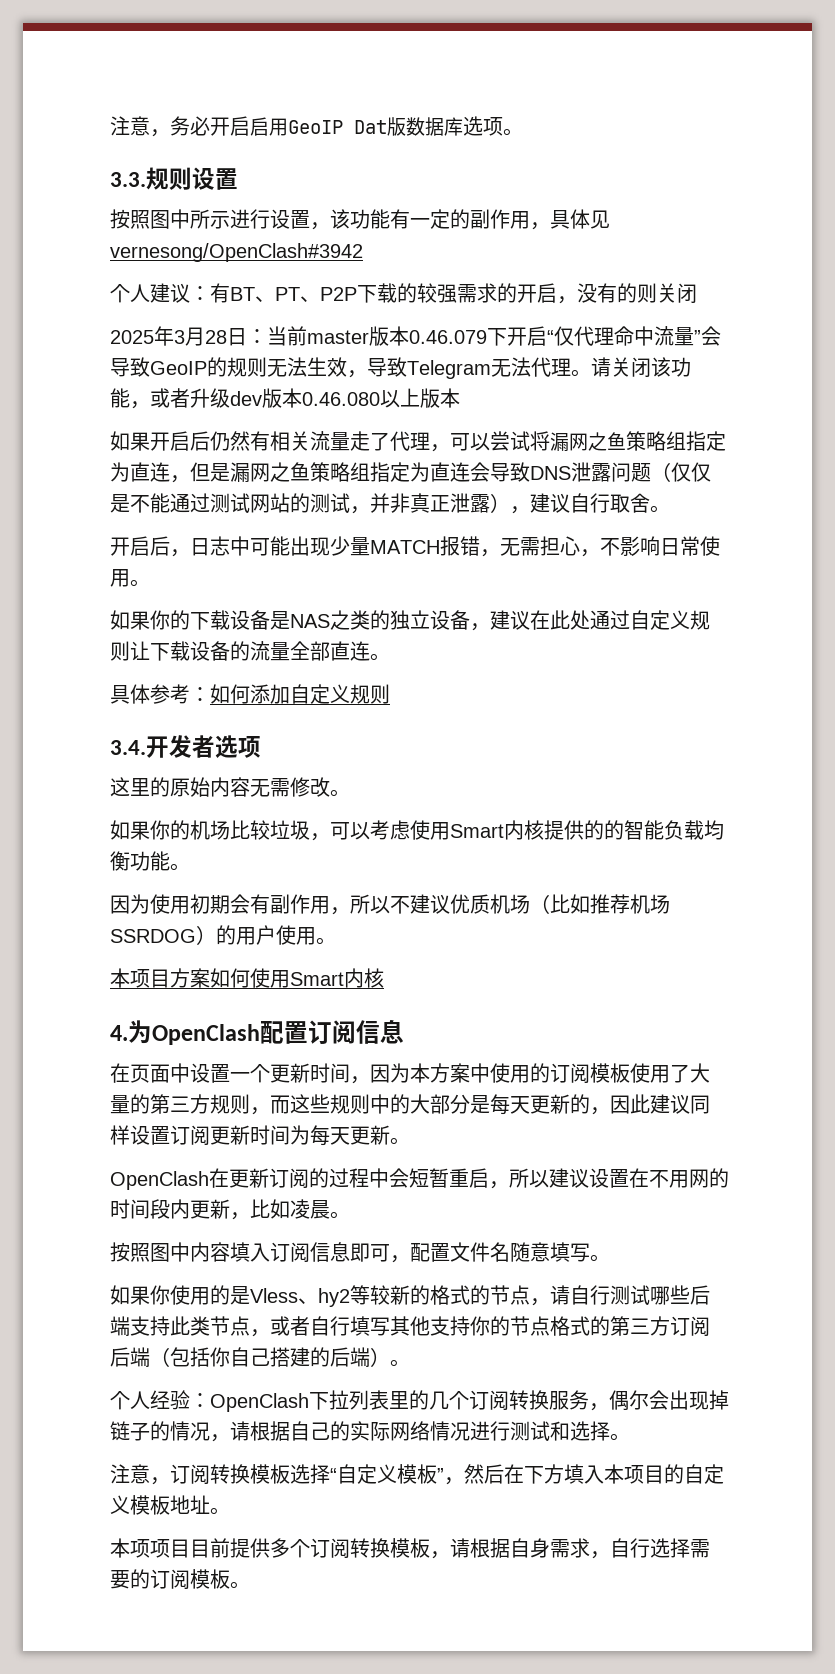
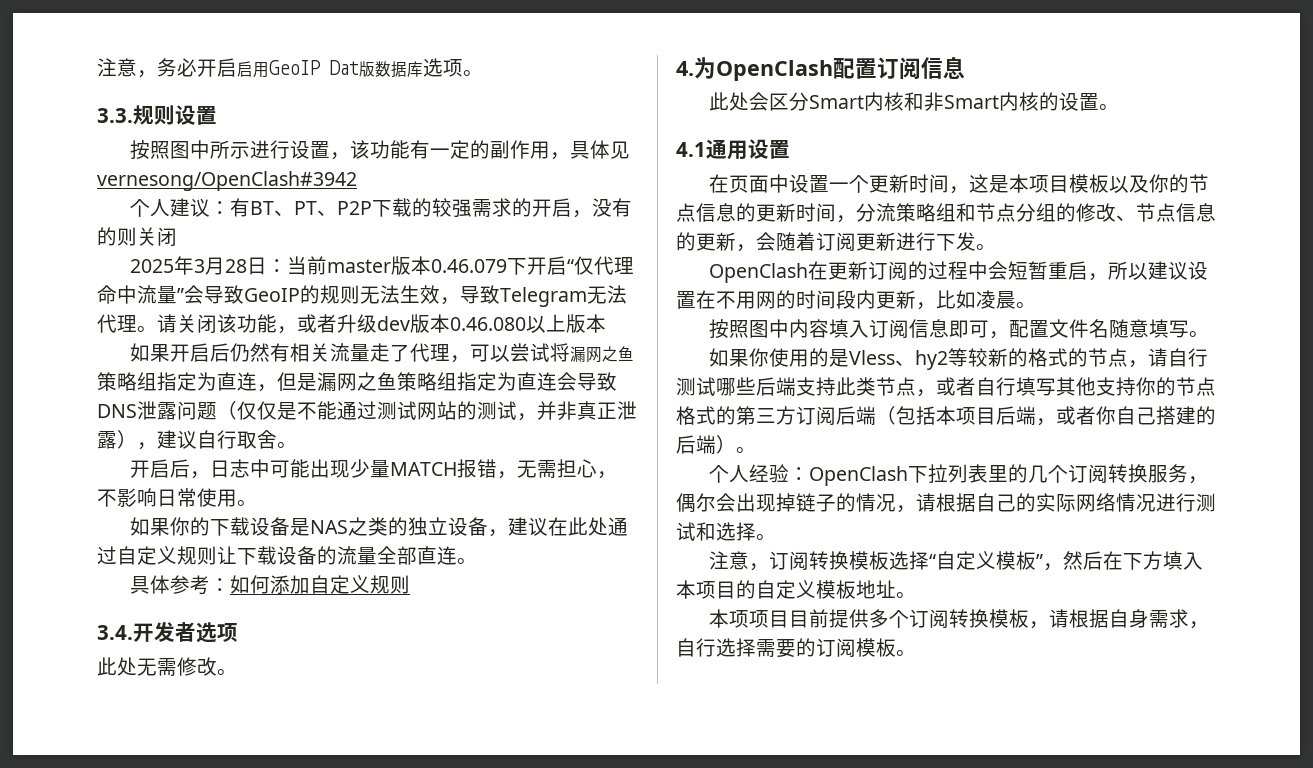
- 这里的原始内容无需修改。
+ 此处无需修改。
- 如果你的机场比较垃圾，可以考虑使用Smart内核提供的的智能负载均衡功能。
- 因为使用初期会有副作用，所以不建议优质机场（比如推荐机场SSRDOG）的用户使用。
- 本项目方案如何使用Smart内核
+ 此处会区分Smart内核和非Smart内核的设置。
+ 4.1通用设置
- 在页面中设置一个更新时间，因为本方案中使用的订阅模板使用了大量的第三方规则，而这些规则中的大部分是每天更新的，因此建议同样设置订阅更新时间为每天更新。
+ 在页面中设置一个更新时间，这是本项目模板以及你的节点信息的更新时间，分流策略组和节点分组的修改、节点信息的更新，会随着订阅更新进行下发。
- 如果你使用的是Vless、hy2等较新的格式的节点，请自行测试哪些后端支持此类节点，或者自行填写其他支持你的节点格式的第三方订阅后端（包括你自己搭建的后端）。
+ 如果你使用的是Vless、hy2等较新的格式的节点，请自行测试哪些后端支持此类节点，或者自行填写其他支持你的节点格式的第三方订阅后端（包括本项目后端，或者你自己搭建的后端）。

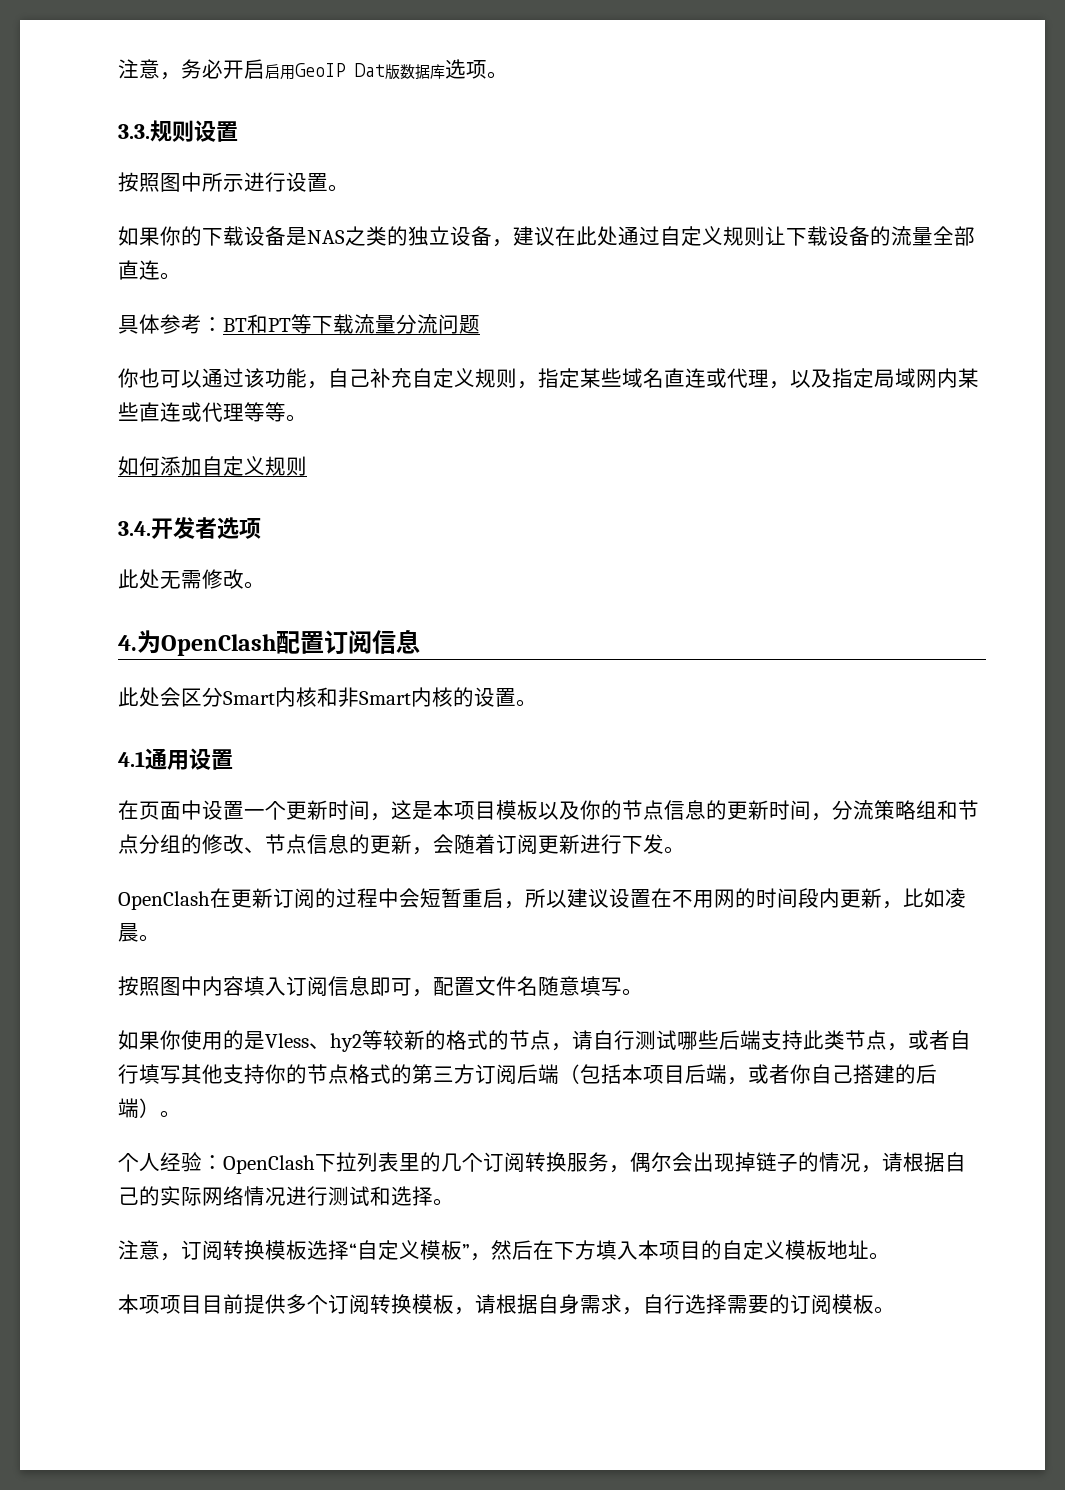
- 按照图中所示进行设置，该功能有一定的副作用，具体见vernesong/OpenClash#3942
- 个人建议：有BT、PT、P2P下载的较强需求的开启，没有的则关闭
- 2025年3月28日：当前master版本0.46.079下开启“仅代理命中流量”会导致GeoIP的规则无法生效，导致Telegram无法代理。请关闭该功能，或者升级dev版本0.46.080以上版本
- 如果开启后仍然有相关流量走了代理，可以尝试将漏网之鱼策略组指定为直连，但是漏网之鱼策略组指定为直连会导致DNS泄露问题（仅仅是不能通过测试网站的测试，并非真正泄露），建议自行取舍。
- 开启后，日志中可能出现少量MATCH报错，无需担心，不影响日常使用。
+ 按照图中所示进行设置。
- 具体参考：如何添加自定义规则
+ 具体参考：BT和PT等下载流量分流问题
+ 你也可以通过该功能，自己补充自定义规则，指定某些域名直连或代理，以及指定局域网内某些直连或代理等等。
+ 如何添加自定义规则

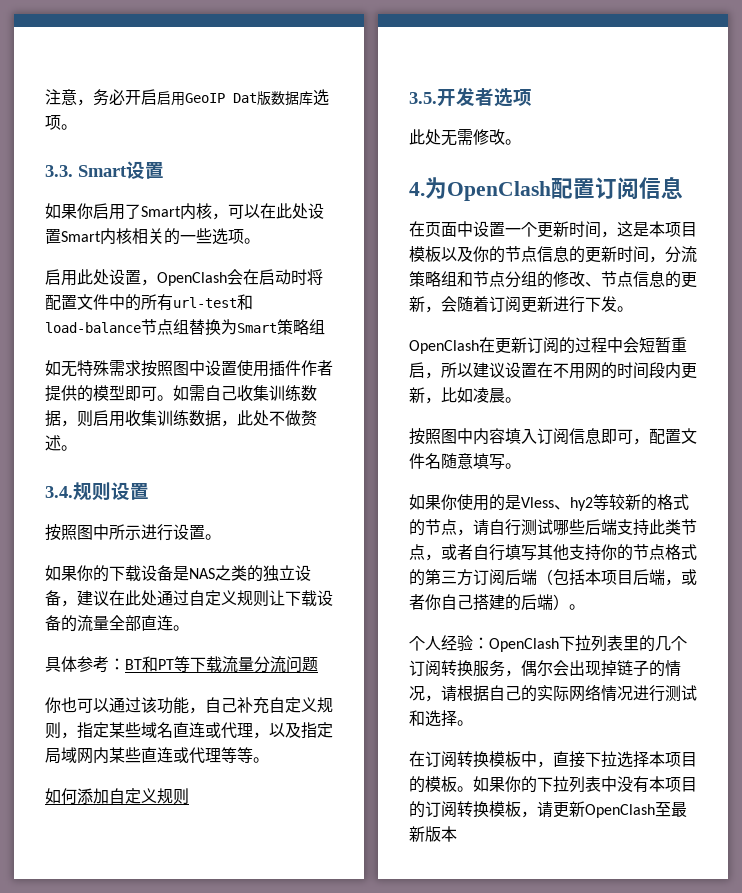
- 3.3.规则设置
+ 3.3. Smart设置
+ 如果你启用了Smart内核，可以在此处设置Smart内核相关的一些选项。
+ 启用此处设置，OpenClash会在启动时将配置文件中的所有url-test和load-balance节点组替换为Smart策略组
+ 如无特殊需求按照图中设置使用插件作者提供的模型即可。如需自己收集训练数据，则启用收集训练数据，此处不做赘述。
+ 3.4.规则设置
- 3.4.开发者选项
+ 3.5.开发者选项
- 此处会区分Smart内核和非Smart内核的设置。
- 4.1通用设置
- 注意，订阅转换模板选择“自定义模板”，然后在下方填入本项目的自定义模板地址。
- 本项项目目前提供多个订阅转换模板，请根据自身需求，自行选择需要的订阅模板。
+ 在订阅转换模板中，直接下拉选择本项目的模板。如果你的下拉列表中没有本项目的订阅转换模板，请更新OpenClash至最新版本

